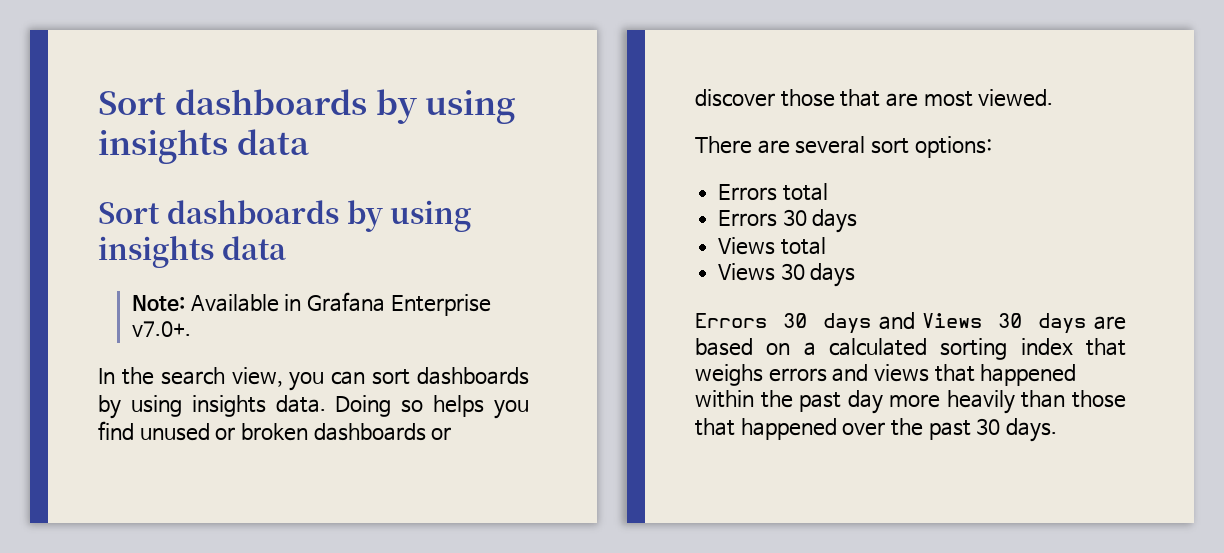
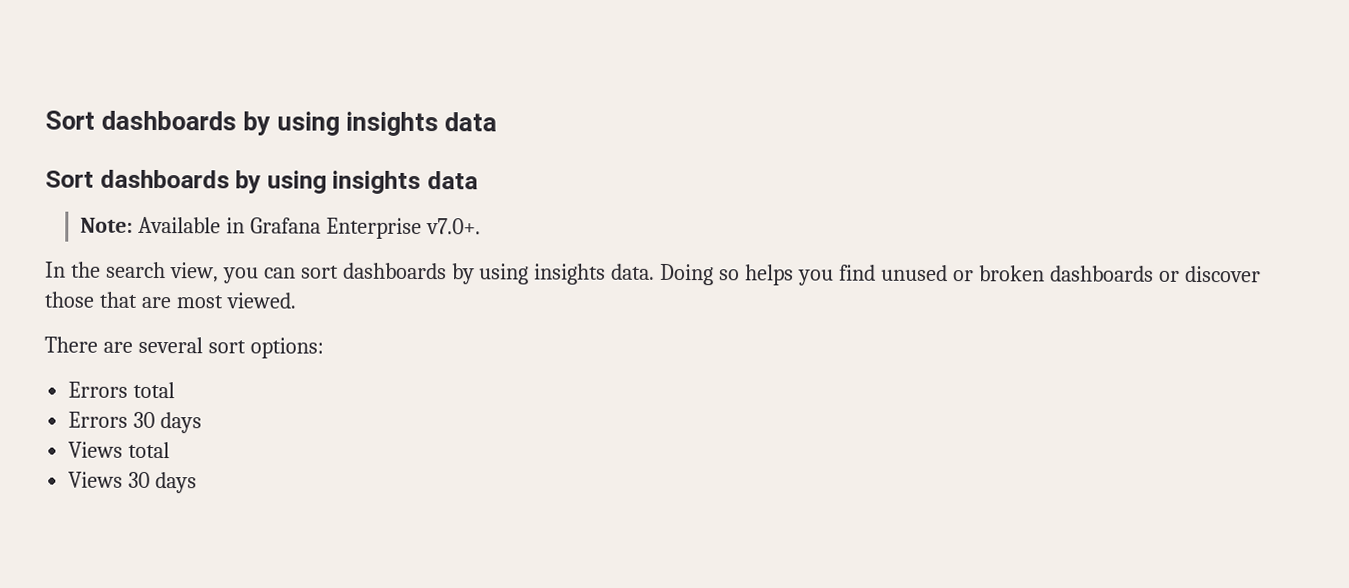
- Errors 30 days and Views 30 days are based on a calculated sorting index that weighs errors and views that happened within the past day more heavily than those that happened over the past 30 days.

